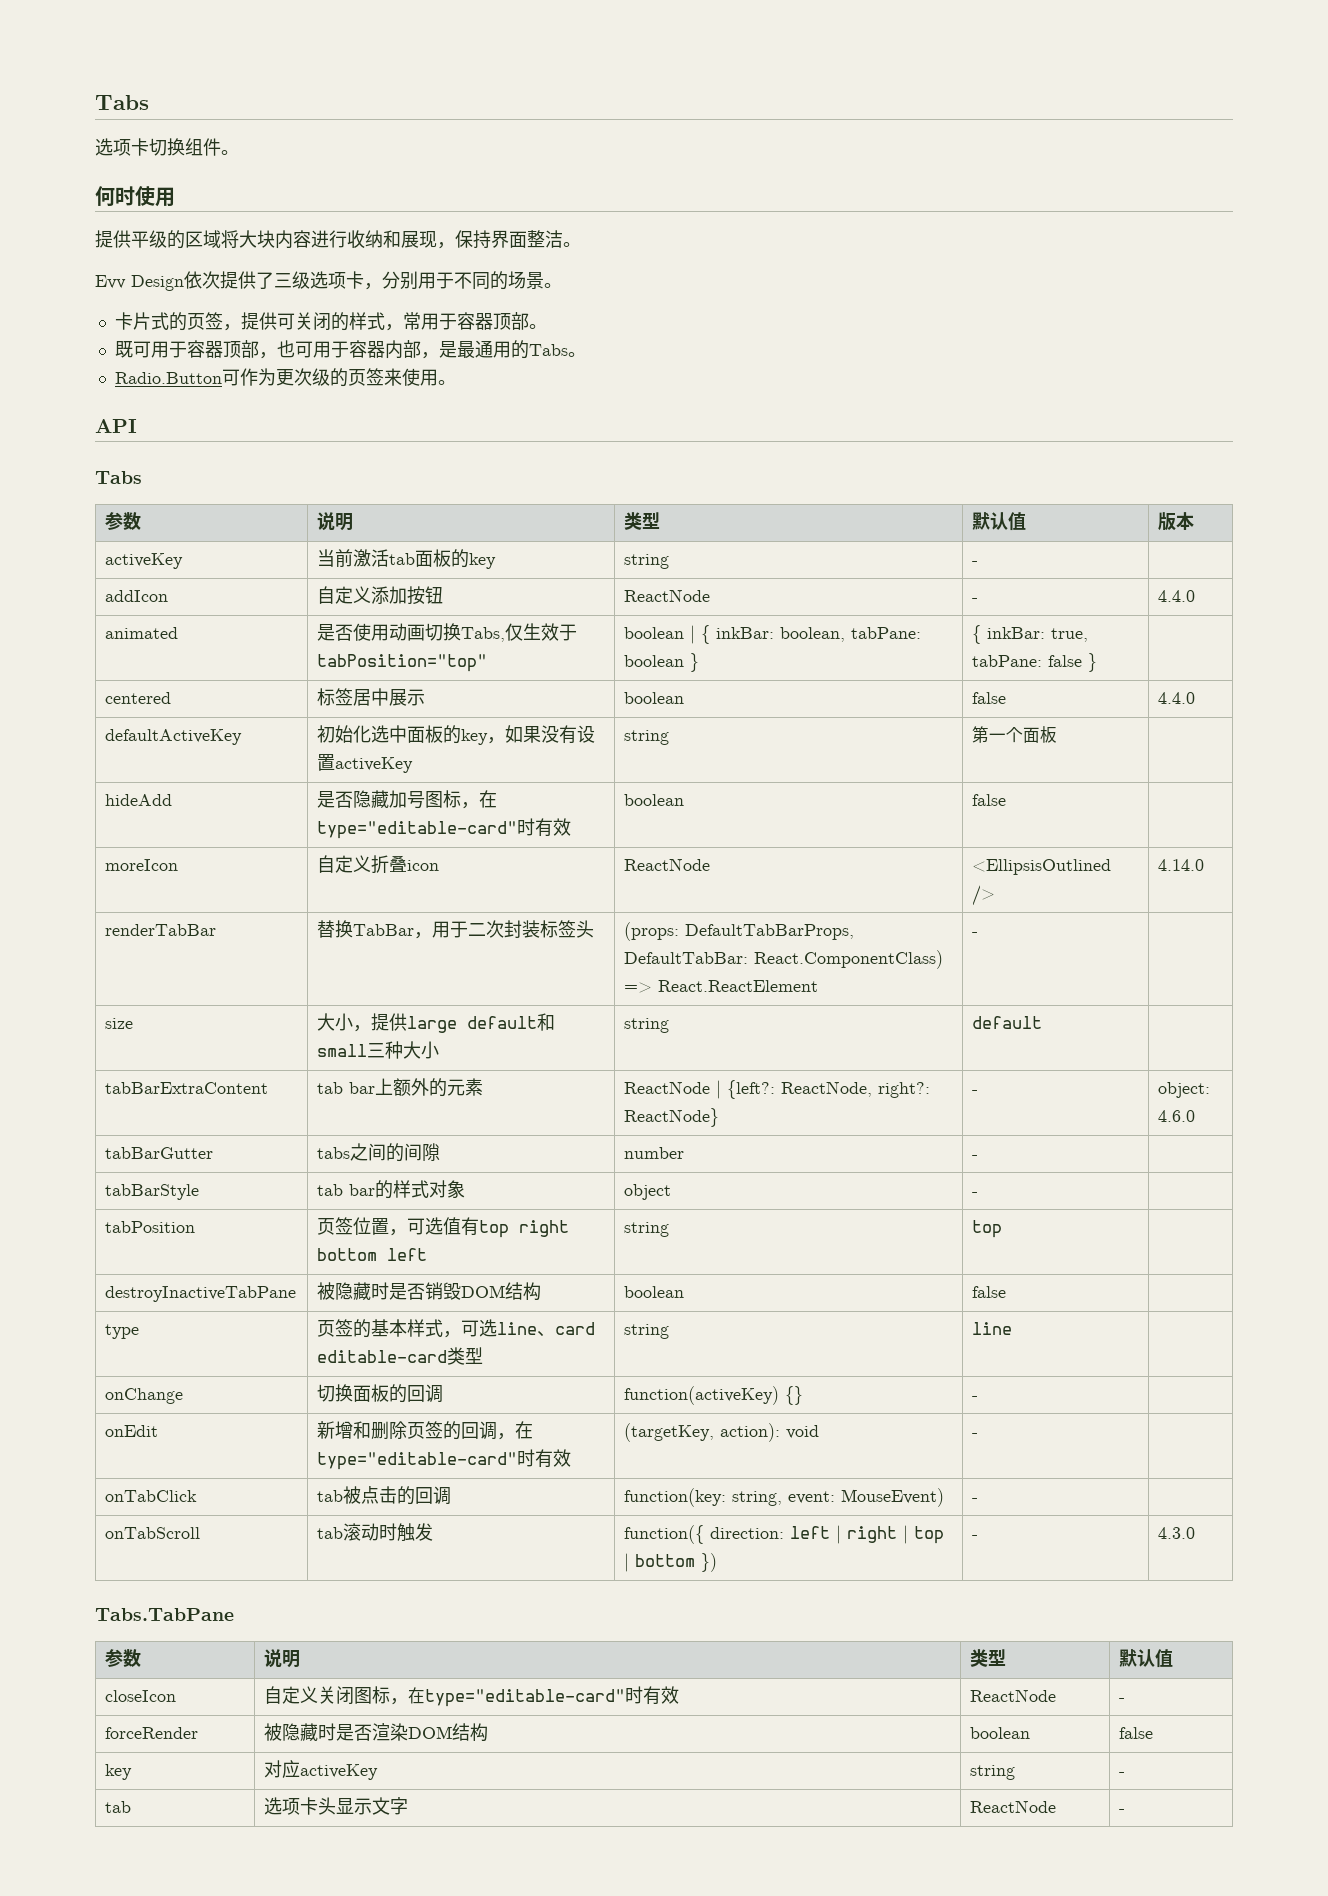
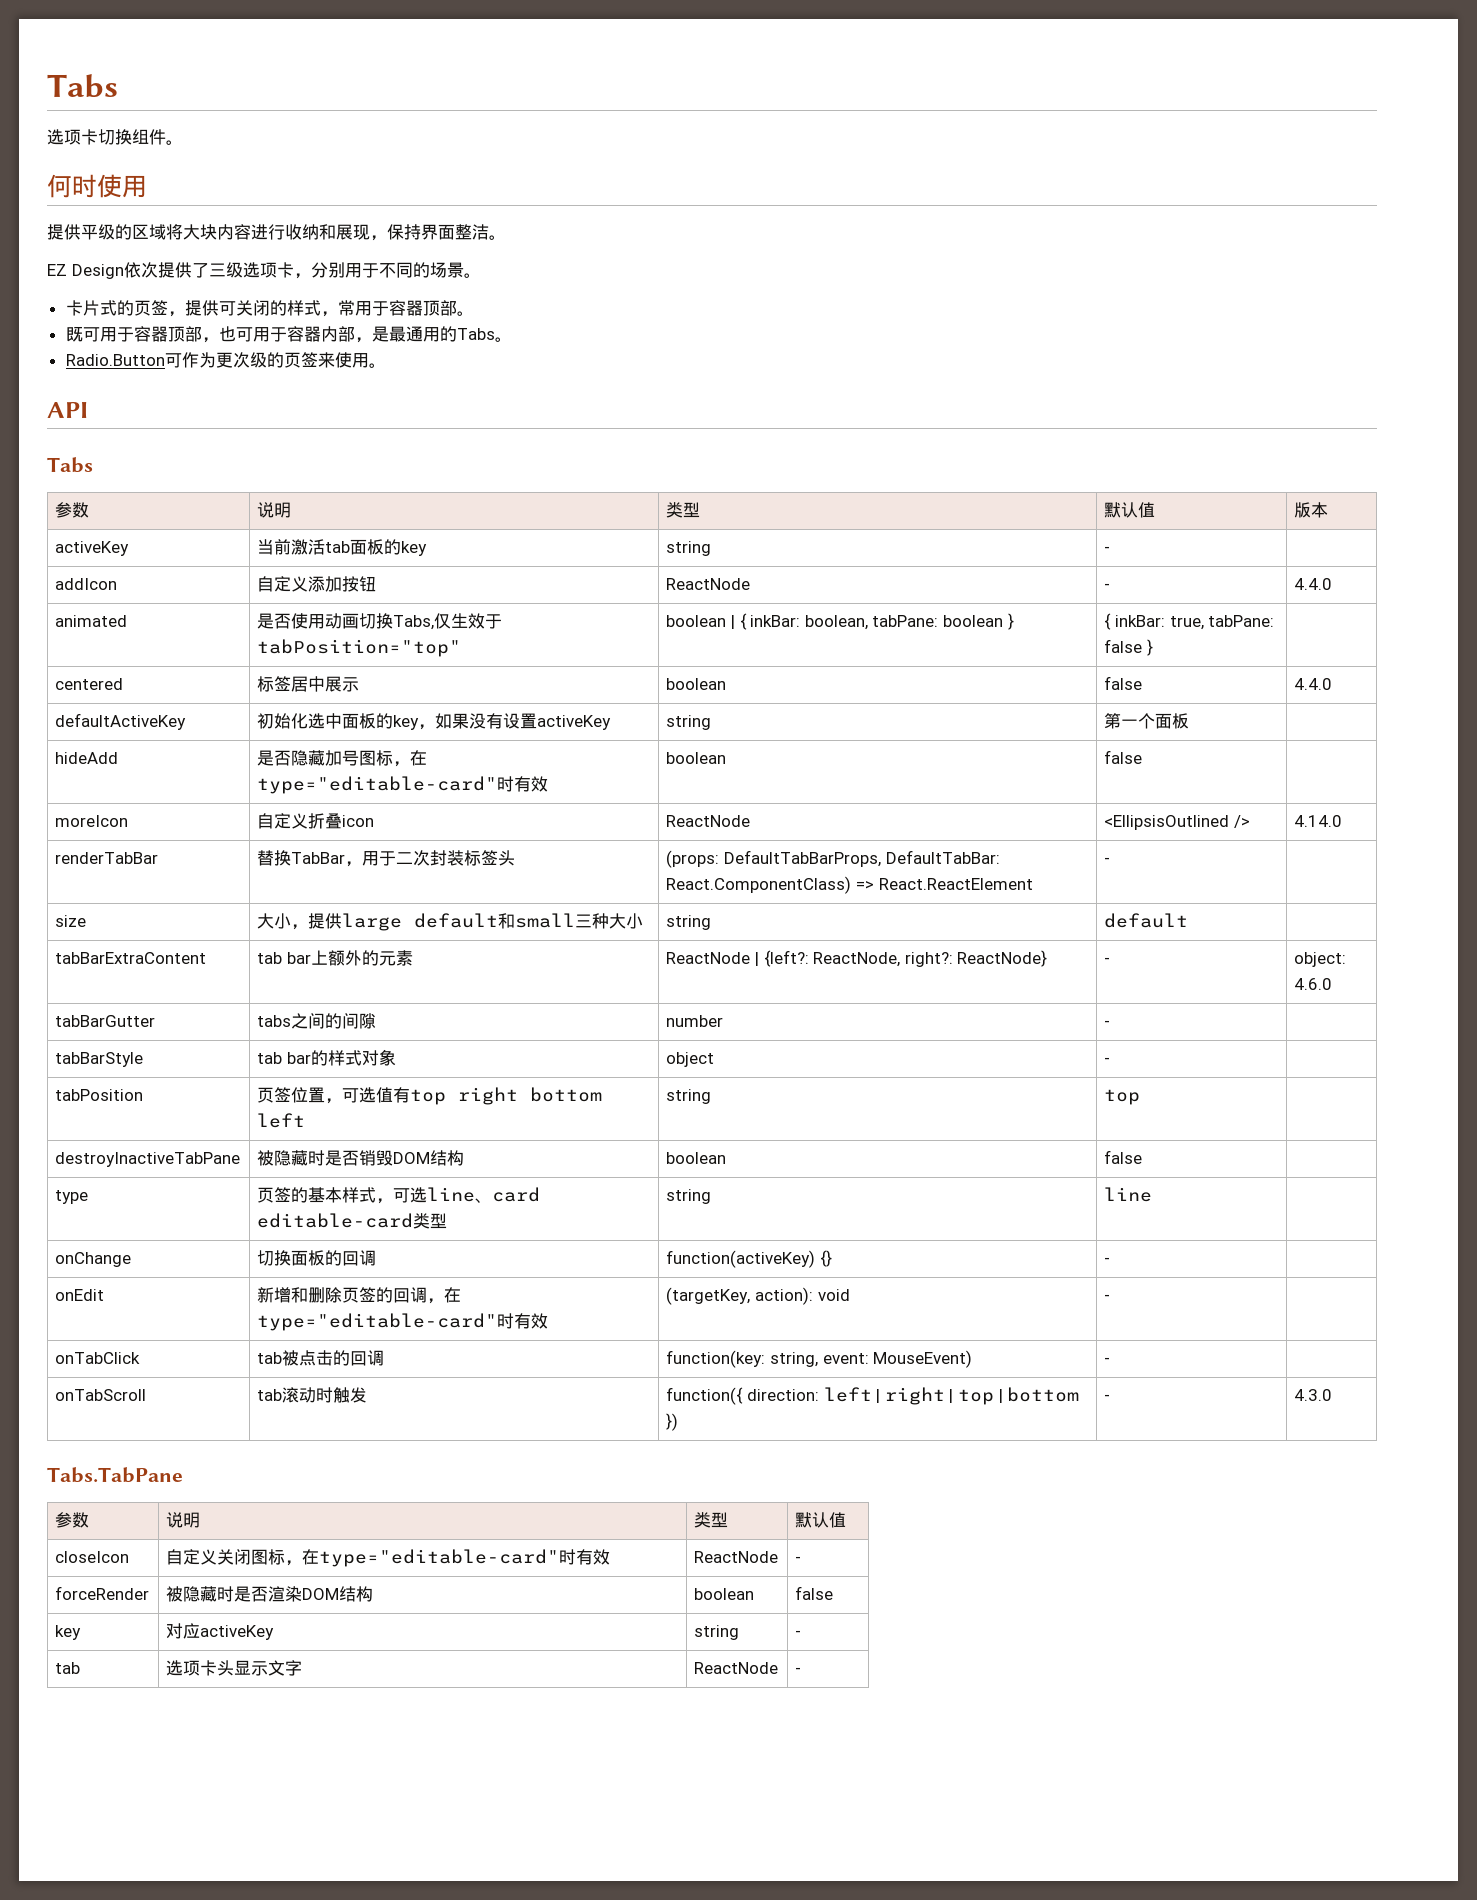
- Evv Design依次提供了三级选项卡，分别用于不同的场景。
+ EZ Design依次提供了三级选项卡，分别用于不同的场景。

